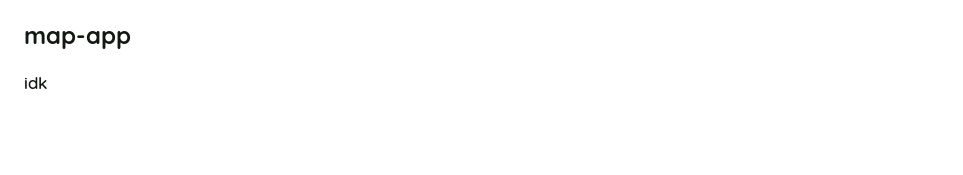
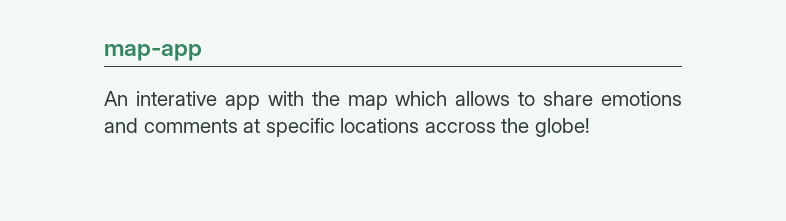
- idk
+ An interative app with the map which allows to share emotions and comments at specific locations accross the globe!

